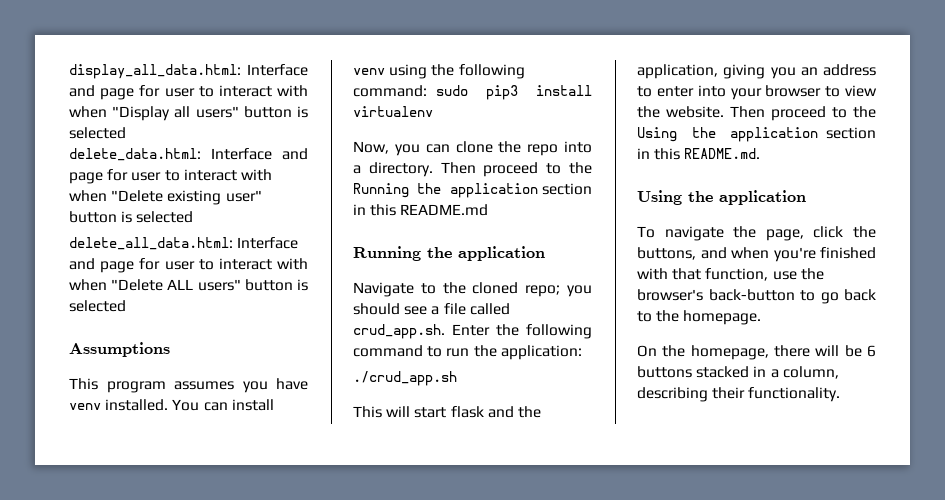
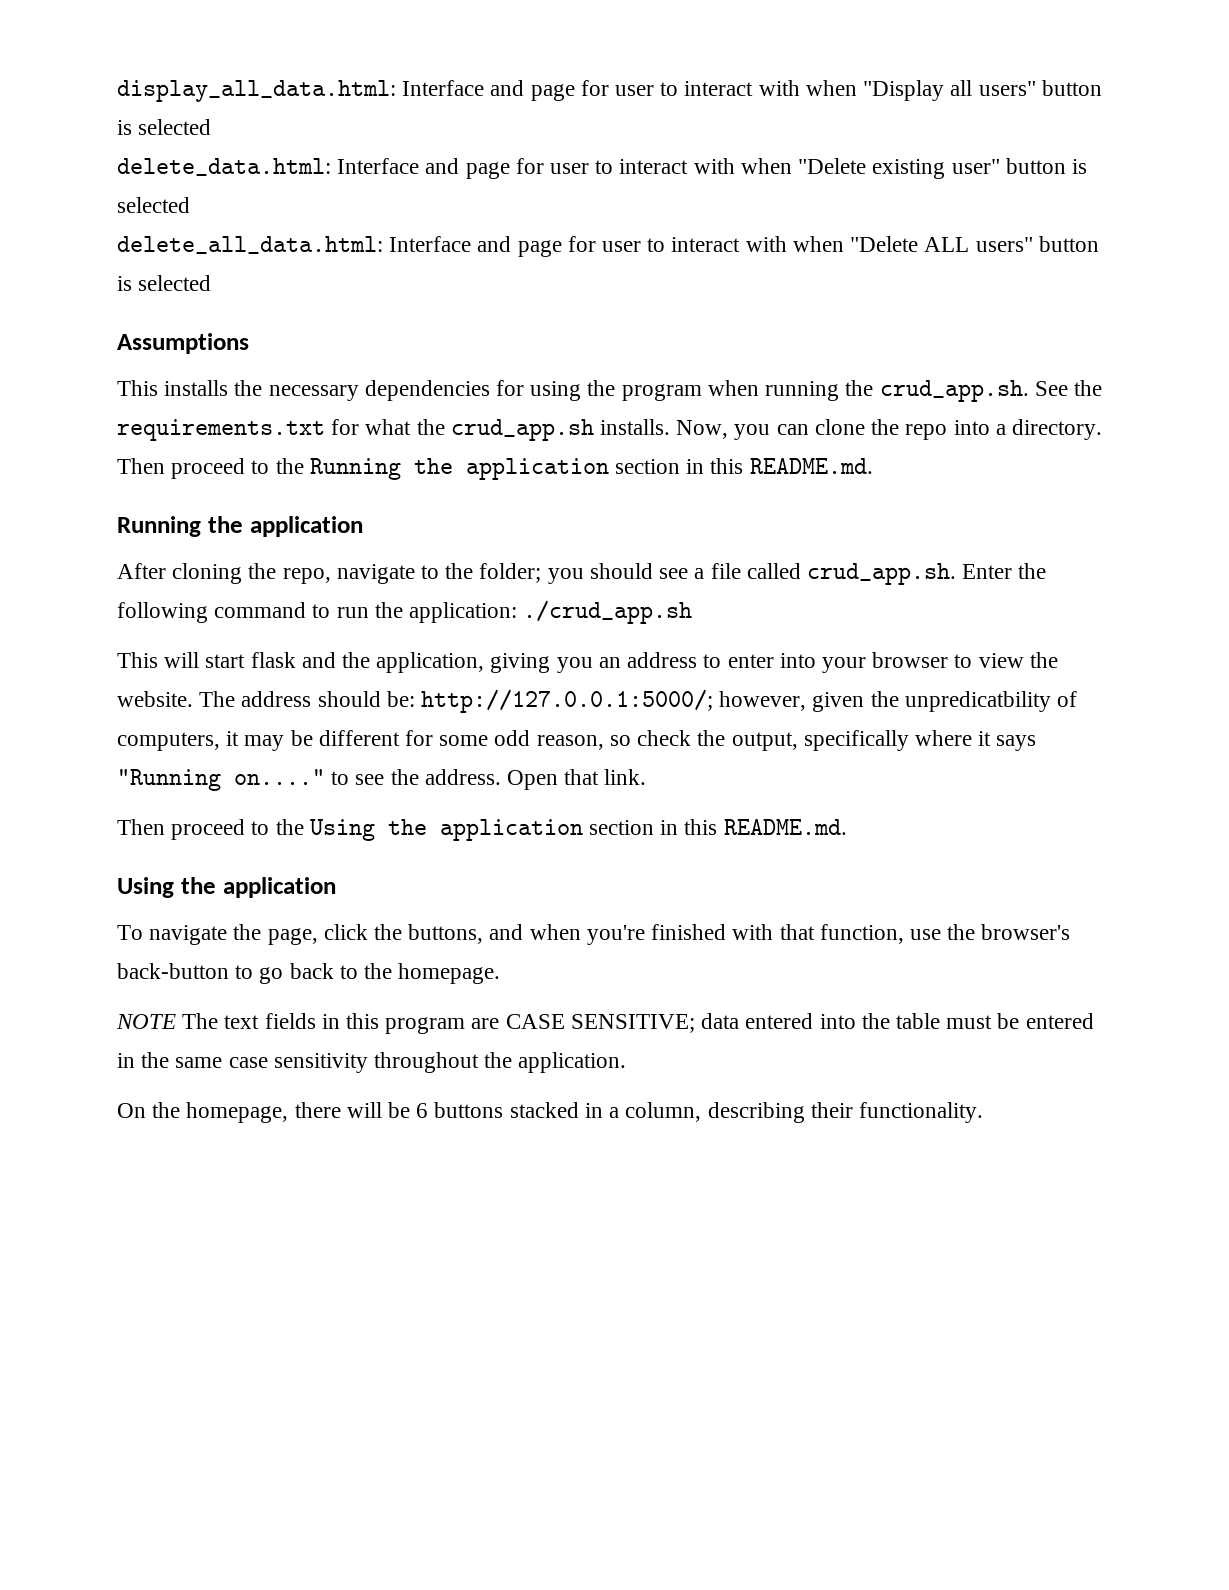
- This program assumes you have venv installed. You can install venv using the following command: sudo pip3 install virtualenv
- Now, you can clone the repo into a directory.
+ This installs the necessary dependencies for using the program when running the crud_app.sh. See the requirements.txt for what the crud_app.sh installs. Now, you can clone the repo into a directory.
- Then proceed to the Running the application section in this README.md
+ Then proceed to the Running the application section in this README.md.
- Navigate to the cloned repo; you should see a file called crud_app.sh. Enter the following command to run the application:
- ./crud_app.sh
+ After cloning the repo, navigate to the folder; you should see a file called crud_app.sh. Enter the following command to run the application: ./crud_app.sh
- This will start flask and the application, giving you an address to enter into your browser to view the website. Then proceed to the Using the application section in this README.md.
+ This will start flask and the application, giving you an address to enter into your browser to view the website. The address should be: http://127.0.0.1:5000/; however, given the unpredicatbility of computers, it may be different for some odd reason, so check the output, specifically where it says "Running on...." to see the address. Open that link.
+ Then proceed to the Using the application section in this README.md.
+ NOTE The text fields in this program are CASE SENSITIVE; data entered into the table must be entered in the same case sensitivity throughout the application.

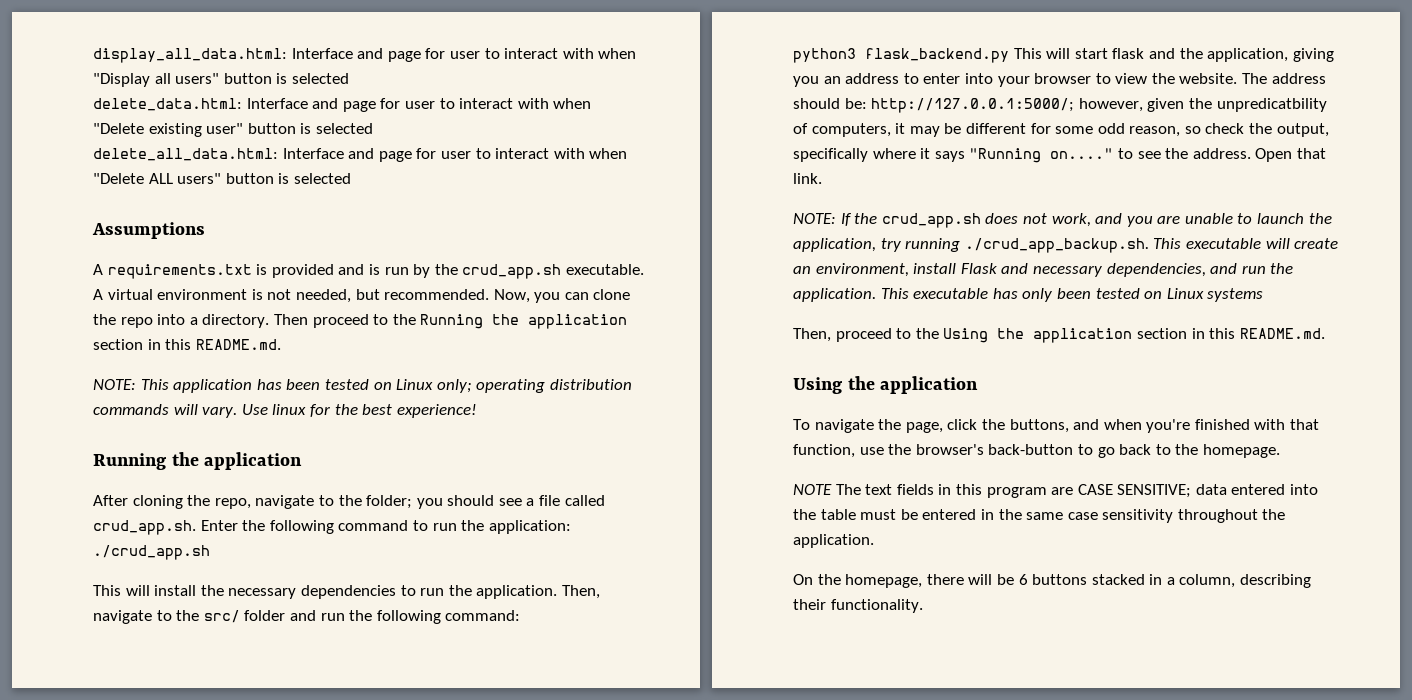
- This installs the necessary dependencies for using the program when running the crud_app.sh. See the requirements.txt for what the crud_app.sh installs.
+ A requirements.txt is provided and is run by the crud_app.sh executable. A virtual environment is not needed, but recommended.
+ NOTE: This application has been tested on Linux only; operating distribution commands will vary. Use linux for the best experience!
- This will start flask and the application, giving you an address to enter into your browser to view the website.
+ This will install the necessary dependencies to run the application. Then, navigate to the src/ folder and run the following command:
+ python3 flask_backend.py This will start flask and the application, giving you an address to enter into your browser to view the website.
- Then proceed to the Using the application section in this README.md.
+ NOTE: If the crud_app.sh does not work, and you are unable to launch the application, try running ./crud_app_backup.sh. This executable will create an environment, install Flask and necessary dependencies, and run the application. This executable has only been tested on Linux systems
+ Then, proceed to the Using the application section in this README.md.

